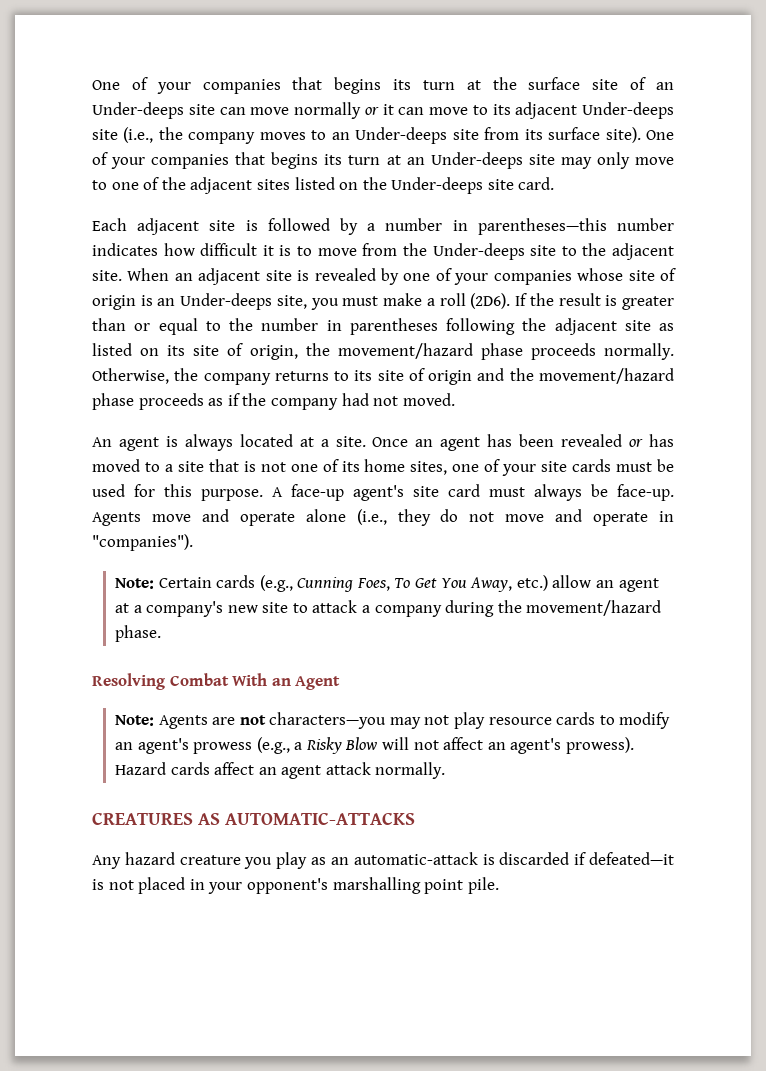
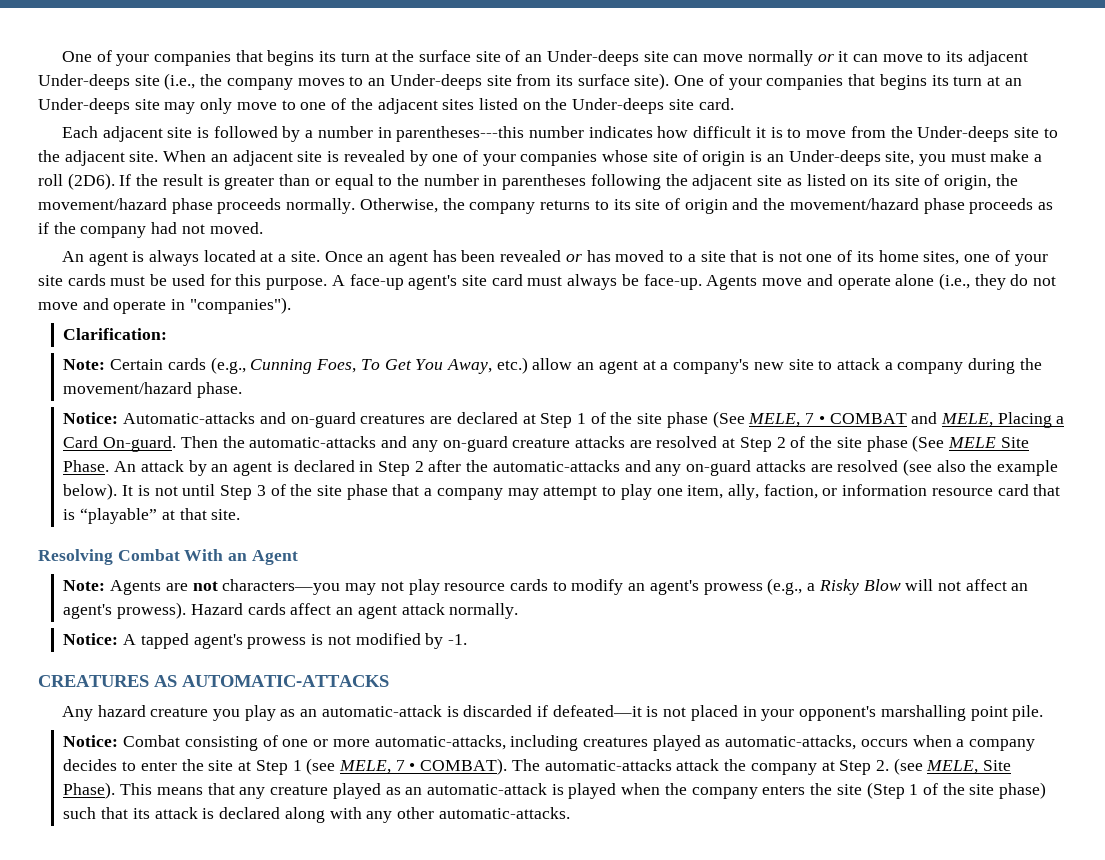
- Each adjacent site is followed by a number in parentheses—this number indicates how difficult it is to move from the Under-deeps site to the adjacent site.
+ Each adjacent site is followed by a number in parentheses---this number indicates how difficult it is to move from the Under-deeps site to the adjacent site.
+ Clarification:
+ Notice: Automatic-attacks and on-guard creatures are declared at Step 1 of the site phase (See MELE, 7 • COMBAT and MELE, Placing a Card On-guard. Then the automatic-attacks and any on-guard creature attacks are resolved at Step 2 of the site phase (See MELE Site Phase. An attack by an agent is declared in Step 2 after the automatic-attacks and any on-guard attacks are resolved (see also the example below). It is not until Step 3 of the site phase that a company may attempt to play one item, ally, faction, or information resource card that is “playable” at that site.
+ Notice: A tapped agent's prowess is not modified by -1.
+ Notice: Combat consisting of one or more automatic-attacks, including creatures played as automatic-attacks, occurs when a company decides to enter the site at Step 1 (see MELE, 7 • COMBAT). The automatic-attacks attack the company at Step 2. (see MELE, Site Phase). This means that any creature played as an automatic-attack is played when the company enters the site (Step 1 of the site phase) such that its attack is declared along with any other automatic-attacks.

